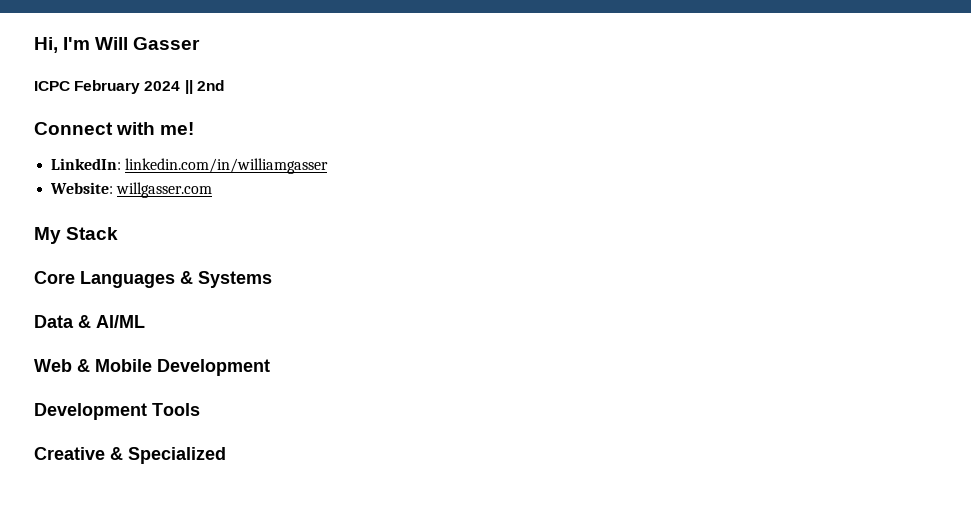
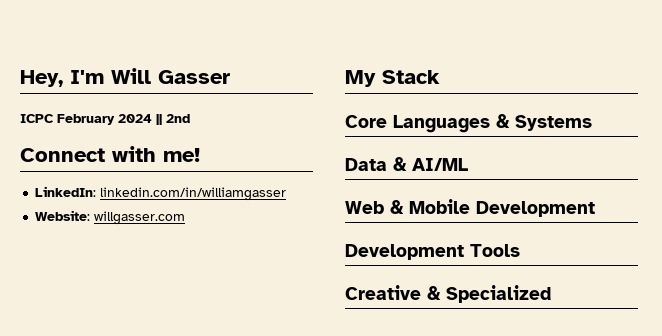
- Hi, I'm Will Gasser
+ Hey, I'm Will Gasser

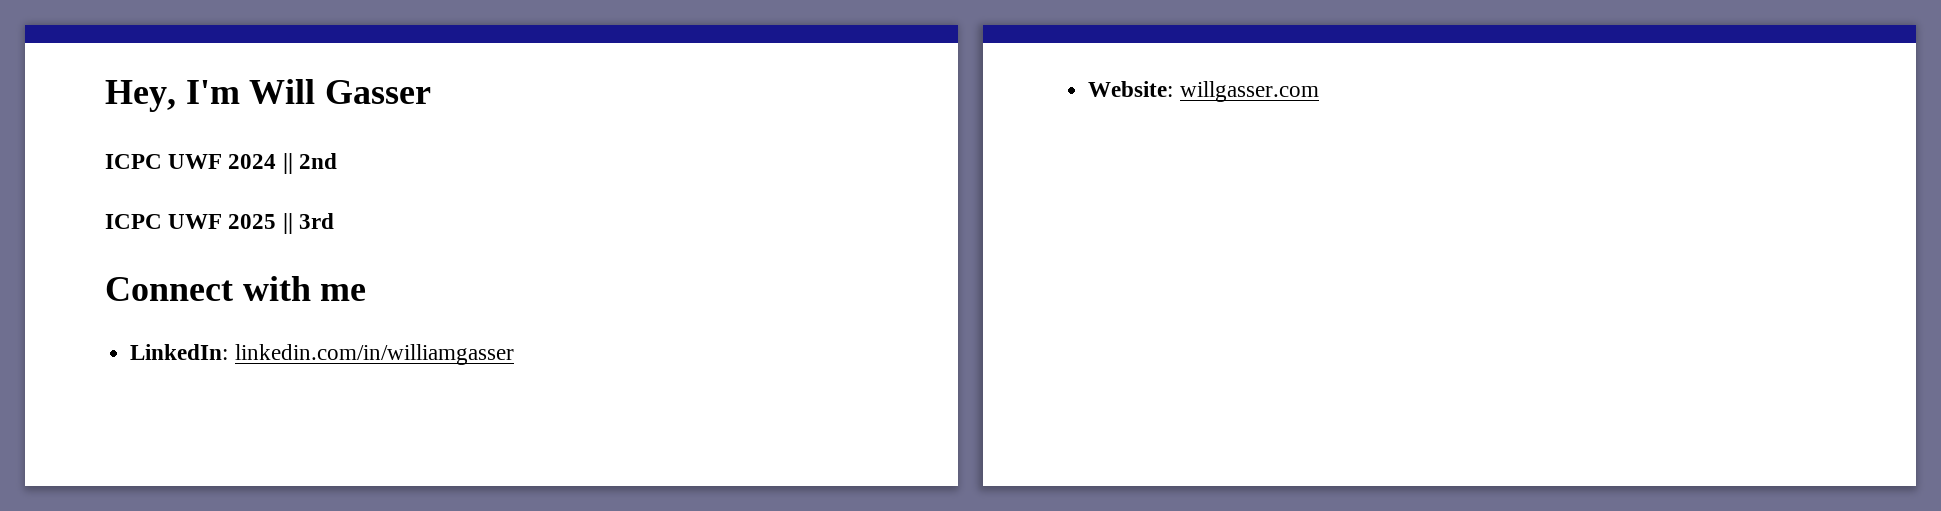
- ICPC February 2024 || 2nd
+ ICPC UWF 2024 || 2nd
+ ICPC UWF 2025 || 3rd
- Connect with me!
+ Connect with me
- My Stack
- Core Languages & Systems
- Data & AI/ML
- Web & Mobile Development
- Development Tools
- Creative & Specialized

